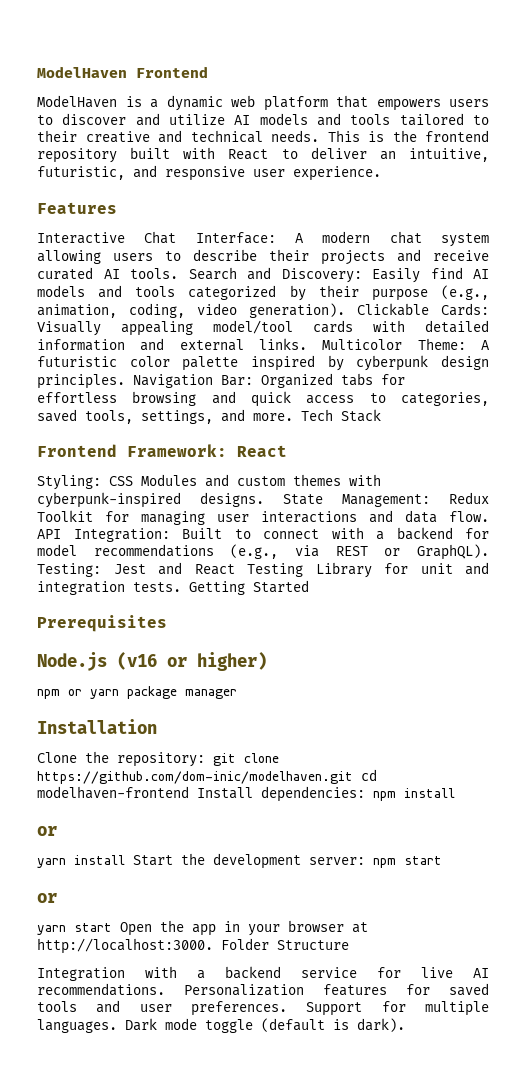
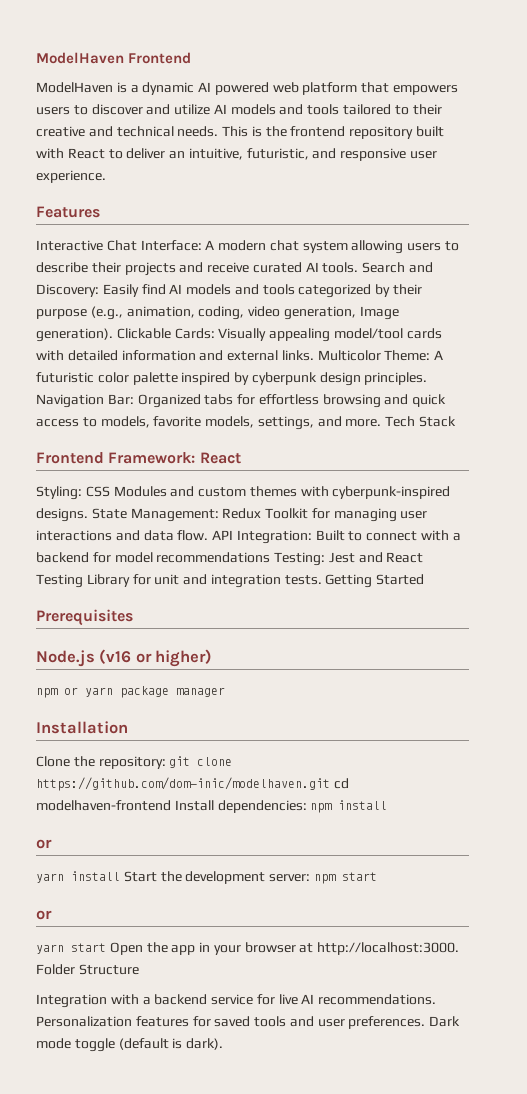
- ModelHaven is a dynamic web platform that empowers users to discover and utilize AI models and tools tailored to their creative and technical needs.
+ ModelHaven is a dynamic AI powered web platform that empowers users to discover and utilize AI models and tools tailored to their creative and technical needs.
- Search and Discovery: Easily find AI models and tools categorized by their purpose (e.g., animation, coding, video generation).
+ Search and Discovery: Easily find AI models and tools categorized by their purpose (e.g., animation, coding, video generation, Image generation).
- Navigation Bar: Organized tabs for effortless browsing and quick access to categories, saved tools, settings, and more.
+ Navigation Bar: Organized tabs for effortless browsing and quick access to models, favorite models, settings, and more.
- API Integration: Built to connect with a backend for model recommendations (e.g., via REST or GraphQL). Testing: Jest and React Testing Library for unit and integration tests.
+ API Integration: Built to connect with a backend for model recommendations Testing: Jest and React Testing Library for unit and integration tests.
- Support for multiple languages.

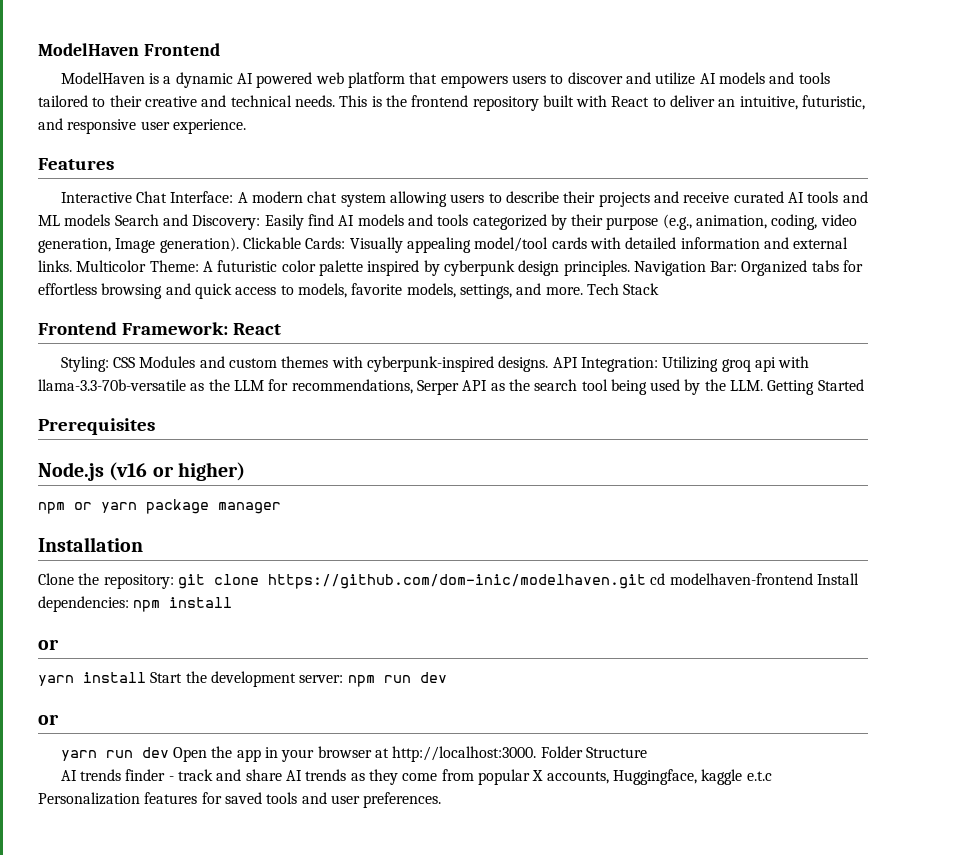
- Interactive Chat Interface: A modern chat system allowing users to describe their projects and receive curated AI tools. Search and Discovery: Easily find AI models and tools categorized by their purpose (e.g., animation, coding, video generation, Image generation).
+ Interactive Chat Interface: A modern chat system allowing users to describe their projects and receive curated AI tools and ML models Search and Discovery: Easily find AI models and tools categorized by their purpose (e.g., animation, coding, video generation, Image generation).
- State Management: Redux Toolkit for managing user interactions and data flow. API Integration: Built to connect with a backend for model recommendations Testing: Jest and React Testing Library for unit and integration tests. Getting Started
+ API Integration: Utilizing groq api with llama-3.3-70b-versatile as the LLM for recommendations, Serper API as the search tool being used by the LLM. Getting Started
- yarn install Start the development server: npm start
+ yarn install Start the development server: npm run dev
  or
- yarn start Open the app in your browser at http://localhost:3000.
+ yarn run dev Open the app in your browser at http://localhost:3000.
- Integration with a backend service for live AI recommendations. Personalization features for saved tools and user preferences. Dark mode toggle (default is dark).
+ AI trends finder - track and share AI trends as they come from popular X accounts, Huggingface, kaggle e.t.c Personalization features for saved tools and user preferences.

